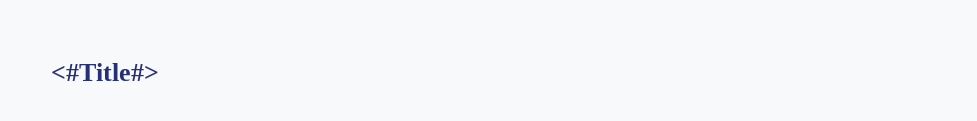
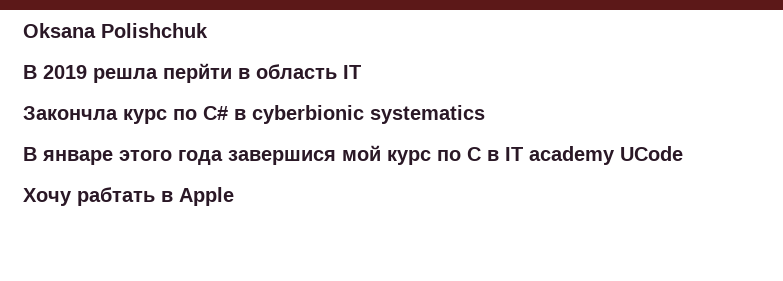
- <#Title#>
+ Oksana Polishchuk
+ В 2019 решла перйти в область IT
+ Закончла курс по С# в cyberbionic systematics
+ В январе этого года завершися мой курс по С в IT academy UCode
+ Хочу рабтать в Apple

